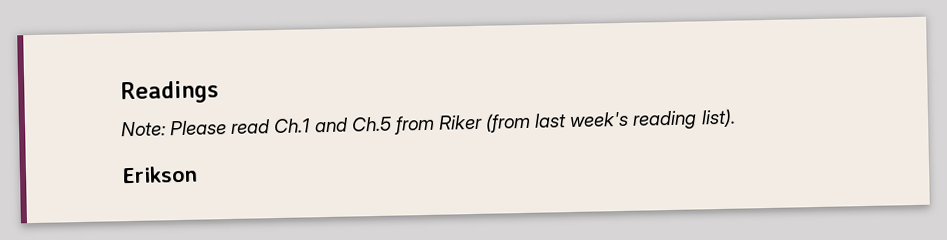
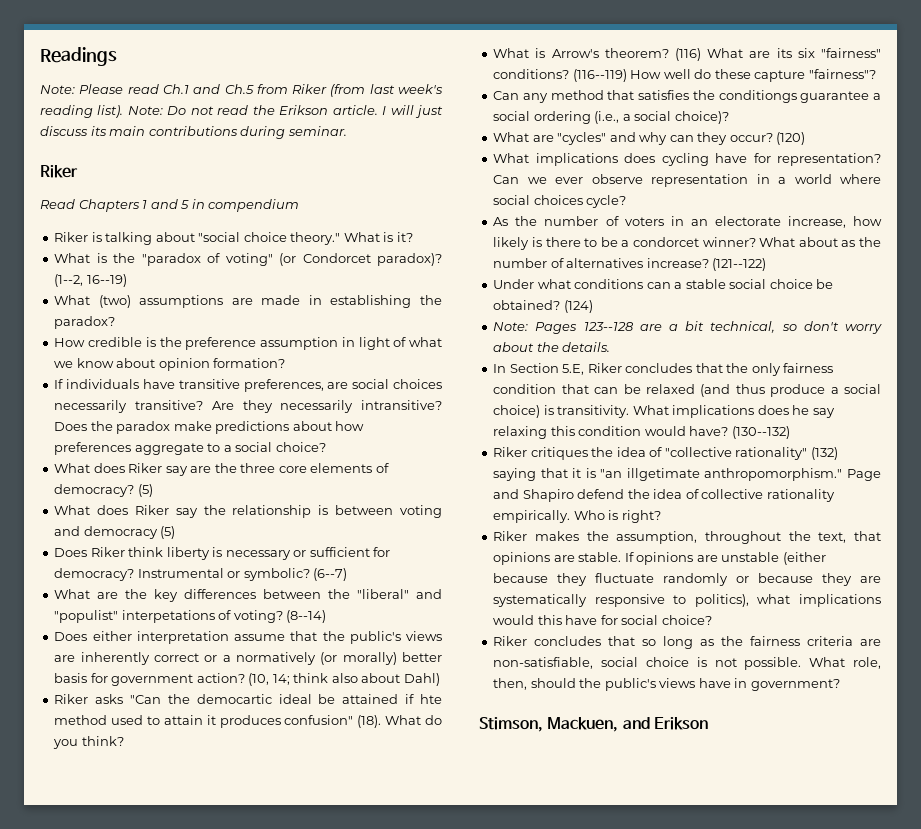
- Note: Please read Ch.1 and Ch.5 from Riker (from last week's reading list).
- Erikson
+ Note: Please read Ch.1 and Ch.5 from Riker (from last week's reading list). Note: Do not read the Erikson article. I will just discuss its main contributions during seminar.
+ Riker
+ Read Chapters 1 and 5 in compendium
+ Riker is talking about "social choice theory." What is it?
+ What is the "paradox of voting" (or Condorcet paradox)? (1--2, 16--19)
+ What (two) assumptions are made in establishing the paradox?
+ How credible is the preference assumption in light of what we know about opinion formation?
+ If individuals have transitive preferences, are social choices necessarily transitive? Are they necessarily intransitive? Does the paradox make predictions about how preferences aggregate to a social choice?
+ What does Riker say are the three core elements of democracy? (5)
+ What does Riker say the relationship is between voting and democracy (5)
+ Does Riker think liberty is necessary or sufficient for democracy? Instrumental or symbolic? (6--7)
+ What are the key differences between the "liberal" and "populist" interpetations of voting? (8--14)
+ Does either interpretation assume that the public's views are inherently correct or a normatively (or morally) better basis for government action? (10, 14; think also about Dahl)
+ Riker asks "Can the democartic ideal be attained if hte method used to attain it produces confusion" (18). What do you think?
+ What is Arrow's theorem? (116) What are its six "fairness" conditions? (116--119) How well do these capture "fairness"?
+ Can any method that satisfies the conditiongs guarantee a social ordering (i.e., a social choice)?
+ What are "cycles" and why can they occur? (120)
+ What implications does cycling have for representation? Can we ever observe representation in a world where social choices cycle?
+ As the number of voters in an electorate increase, how likely is there to be a condorcet winner? What about as the number of alternatives increase? (121--122)
+ Under what conditions can a stable social choice be obtained? (124)
+ Note: Pages 123--128 are a bit technical, so don't worry about the details.
+ In Section 5.E, Riker concludes that the only fairness condition that can be relaxed (and thus produce a social choice) is transitivity. What implications does he say relaxing this condition would have? (130--132)
+ Riker critiques the idea of "collective rationality" (132) saying that it is "an illgetimate anthropomorphism." Page and Shapiro defend the idea of collective rationality empirically. Who is right?
+ Riker makes the assumption, throughout the text, that opinions are stable. If opinions are unstable (either because they fluctuate randomly or because they are systematically responsive to politics), what implications would this have for social choice?
+ Riker concludes that so long as the fairness criteria are non-satisfiable, social choice is not possible. What role, then, should the public's views have in government?
+ Stimson, Mackuen, and Erikson

